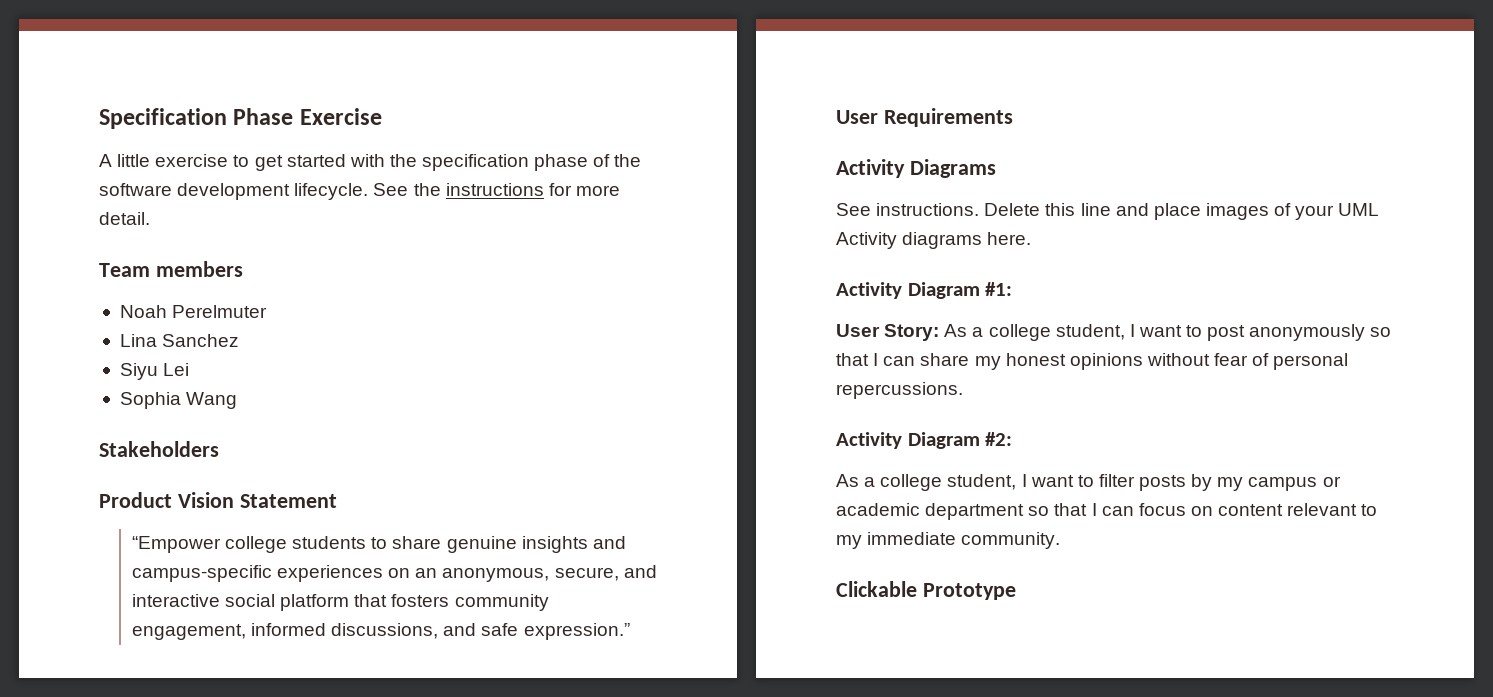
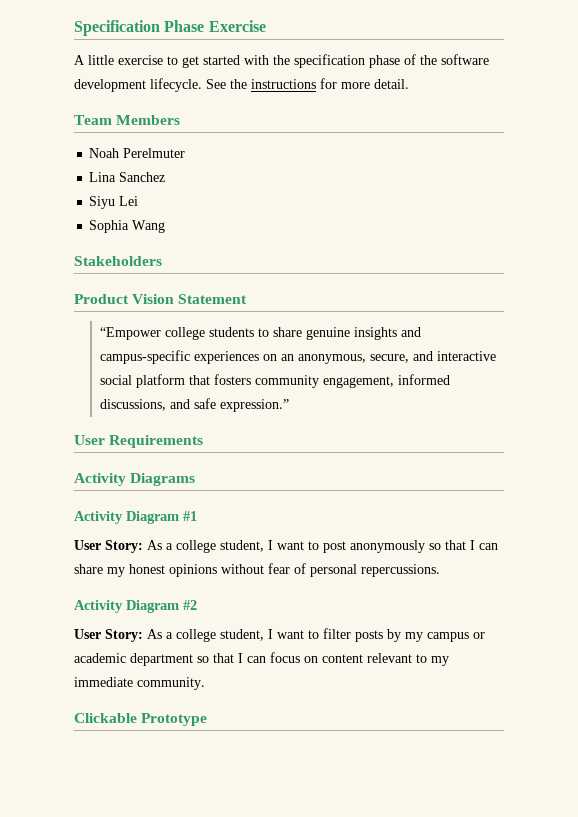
- Team members
+ Team Members
- See instructions. Delete this line and place images of your UML Activity diagrams here.
- Activity Diagram #1:
+ Activity Diagram #1
- Activity Diagram #2:
- As a college student, I want to filter posts by my campus or academic department so that I can focus on content relevant to my immediate community.
+ Activity Diagram #2
+ User Story: As a college student, I want to filter posts by my campus or academic department so that I can focus on content relevant to my immediate community.

